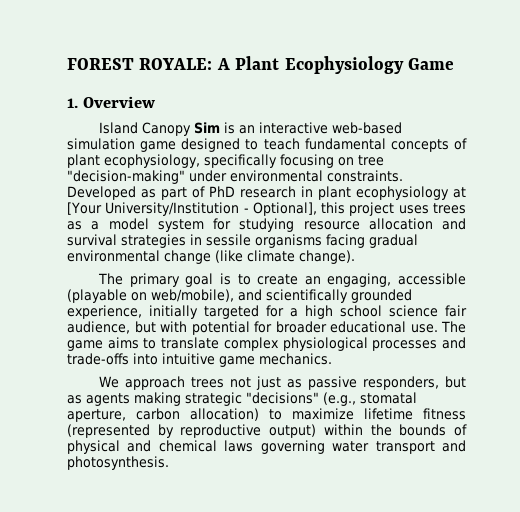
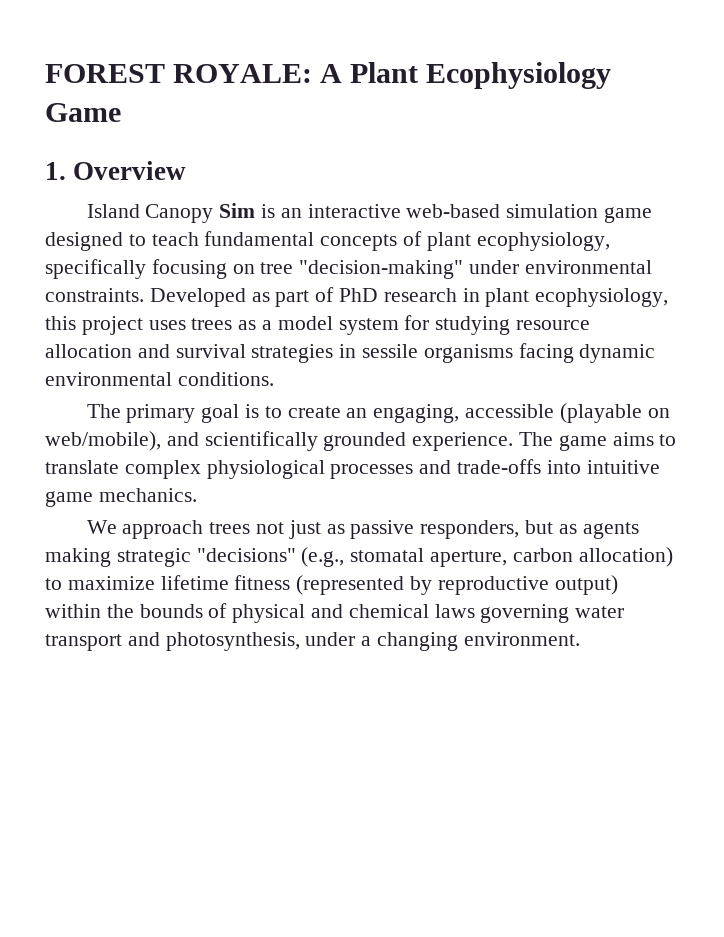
- Developed as part of PhD research in plant ecophysiology at [Your University/Institution - Optional], this project uses trees as a model system for studying resource allocation and survival strategies in sessile organisms facing gradual environmental change (like climate change).
+ Developed as part of PhD research in plant ecophysiology, this project uses trees as a model system for studying resource allocation and survival strategies in sessile organisms facing dynamic environmental conditions.
- The primary goal is to create an engaging, accessible (playable on web/mobile), and scientifically grounded experience, initially targeted for a high school science fair audience, but with potential for broader educational use.
+ The primary goal is to create an engaging, accessible (playable on web/mobile), and scientifically grounded experience.
- We approach trees not just as passive responders, but as agents making strategic "decisions" (e.g., stomatal aperture, carbon allocation) to maximize lifetime fitness (represented by reproductive output) within the bounds of physical and chemical laws governing water transport and photosynthesis.
+ We approach trees not just as passive responders, but as agents making strategic "decisions" (e.g., stomatal aperture, carbon allocation) to maximize lifetime fitness (represented by reproductive output) within the bounds of physical and chemical laws governing water transport and photosynthesis, under a changing environment.

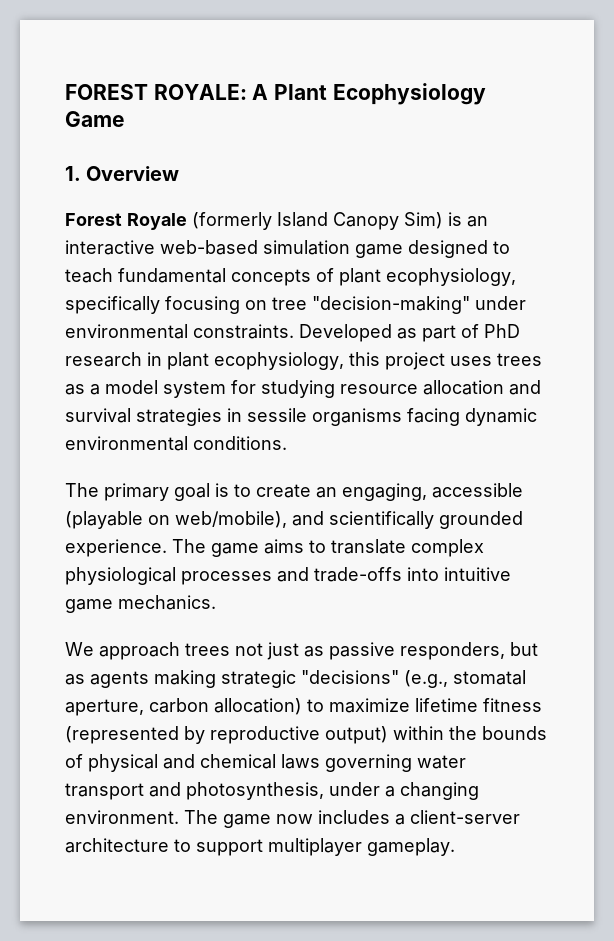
- Island Canopy Sim is an interactive web-based simulation game designed to teach fundamental concepts of plant ecophysiology, specifically focusing on tree "decision-making" under environmental constraints.
+ Forest Royale (formerly Island Canopy Sim) is an interactive web-based simulation game designed to teach fundamental concepts of plant ecophysiology, specifically focusing on tree "decision-making" under environmental constraints.
+ The game now includes a client-server architecture to support multiplayer gameplay.

